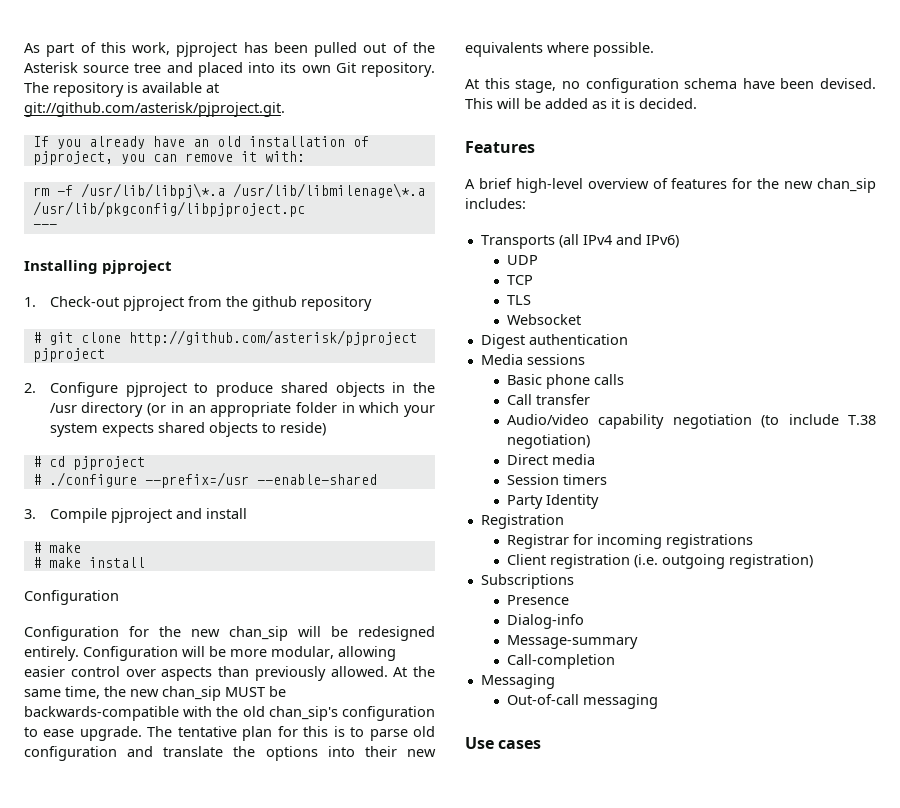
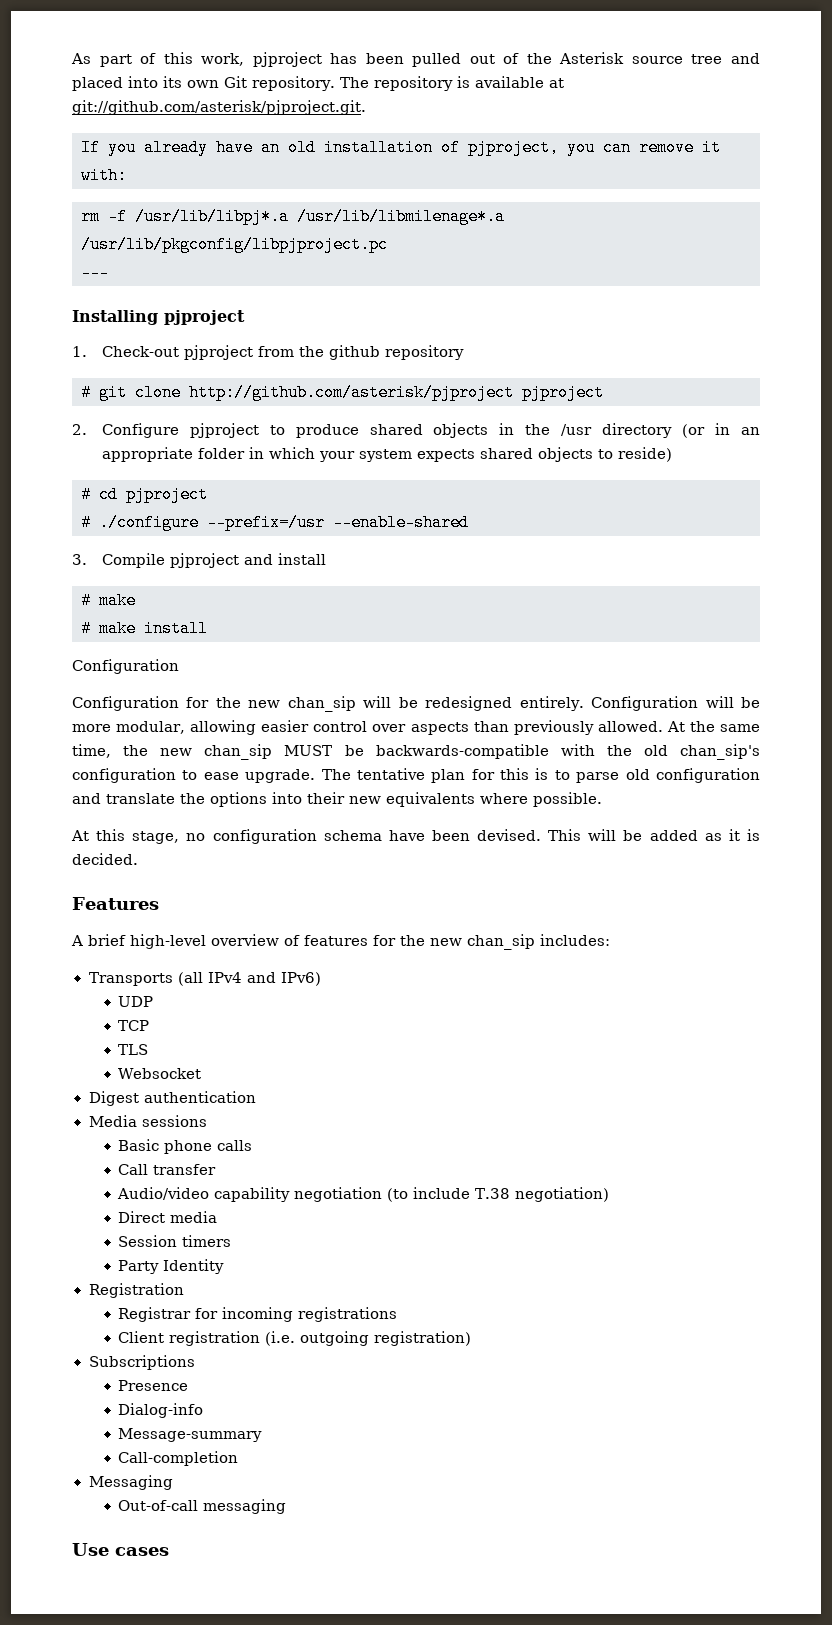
- rm -f /usr/lib/libpj\*.a /usr/lib/libmilenage\*.a /usr/lib/pkgconfig/libpjproject.pc
+ rm -f /usr/lib/libpj*.a /usr/lib/libmilenage*.a /usr/lib/pkgconfig/libpjproject.pc

